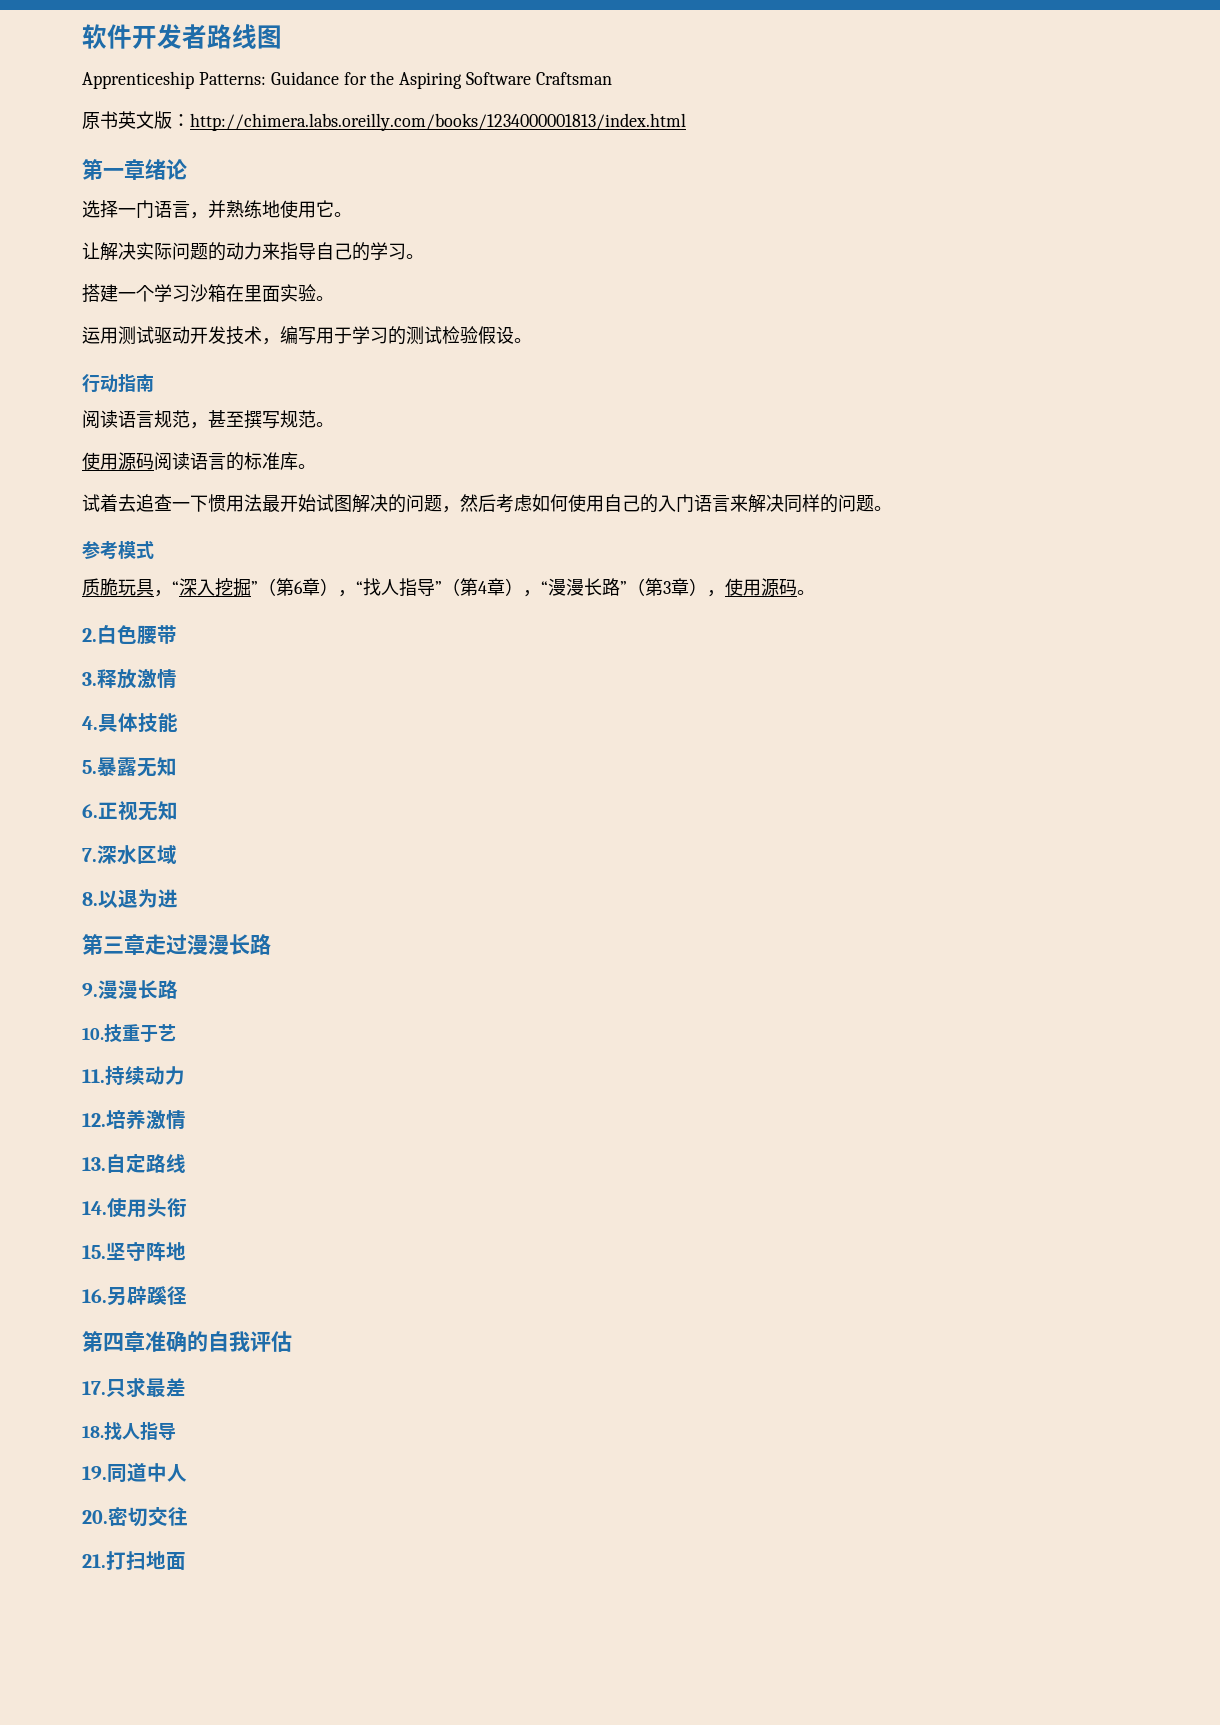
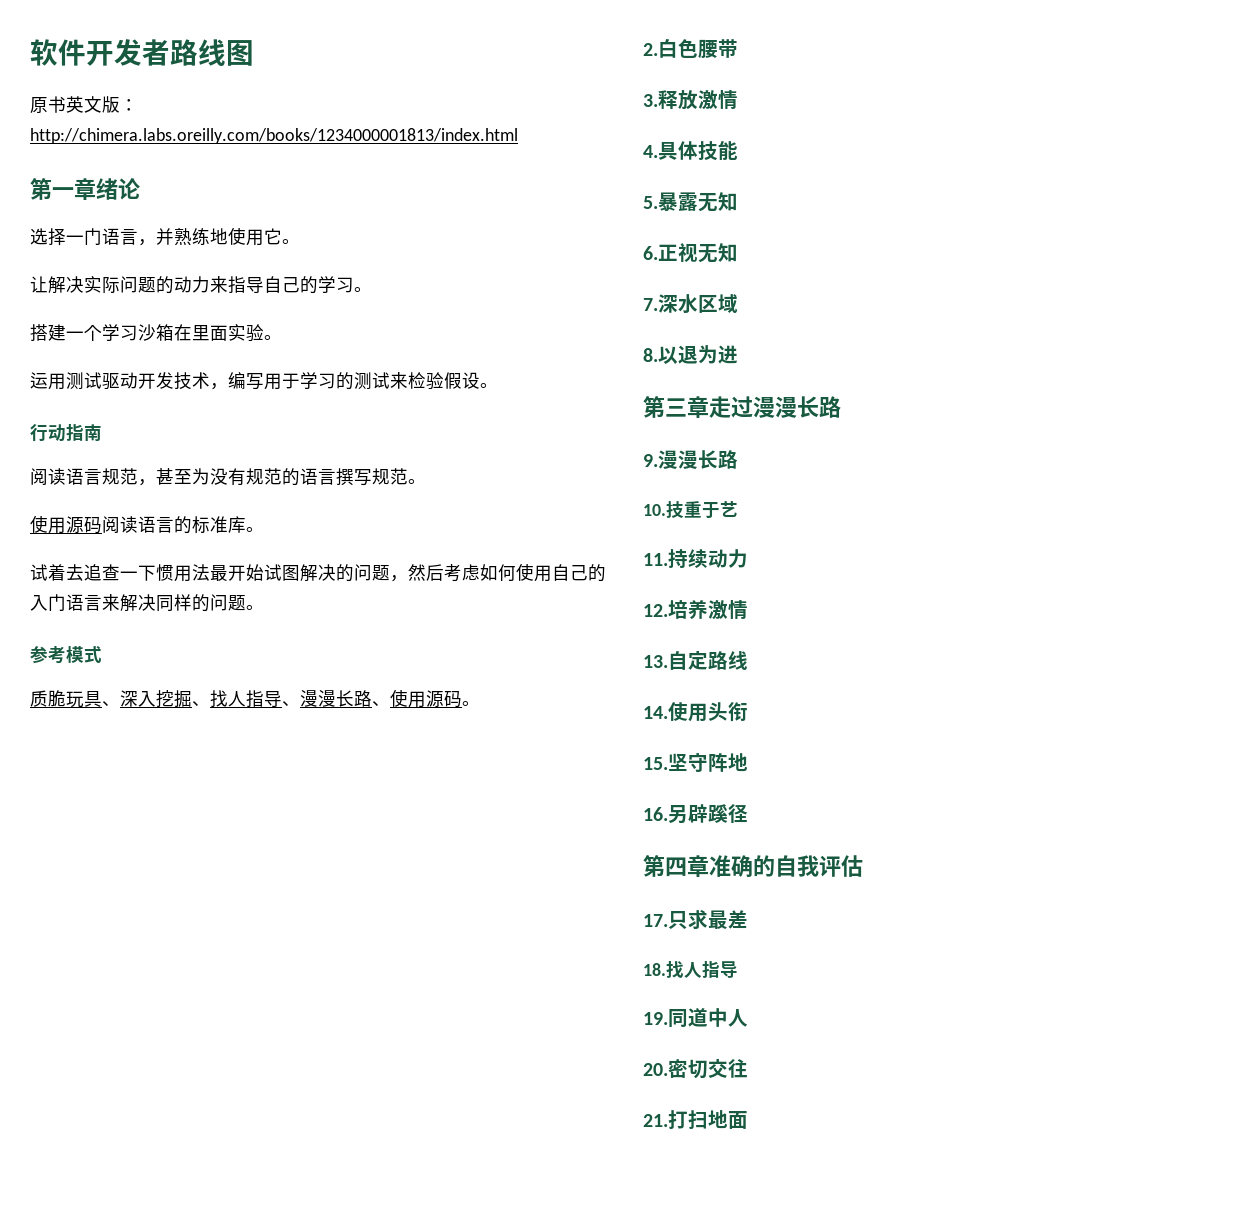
- Apprenticeship Patterns: Guidance for the Aspiring Software Craftsman
- 运用测试驱动开发技术，编写用于学习的测试检验假设。
+ 运用测试驱动开发技术，编写用于学习的测试来检验假设。
- 阅读语言规范，甚至撰写规范。
+ 阅读语言规范，甚至为没有规范的语言撰写规范。
- 质脆玩具，“深入挖掘”（第6章），“找人指导”（第4章），“漫漫长路”（第3章），使用源码。
+ 质脆玩具、深入挖掘、找人指导、漫漫长路、使用源码。

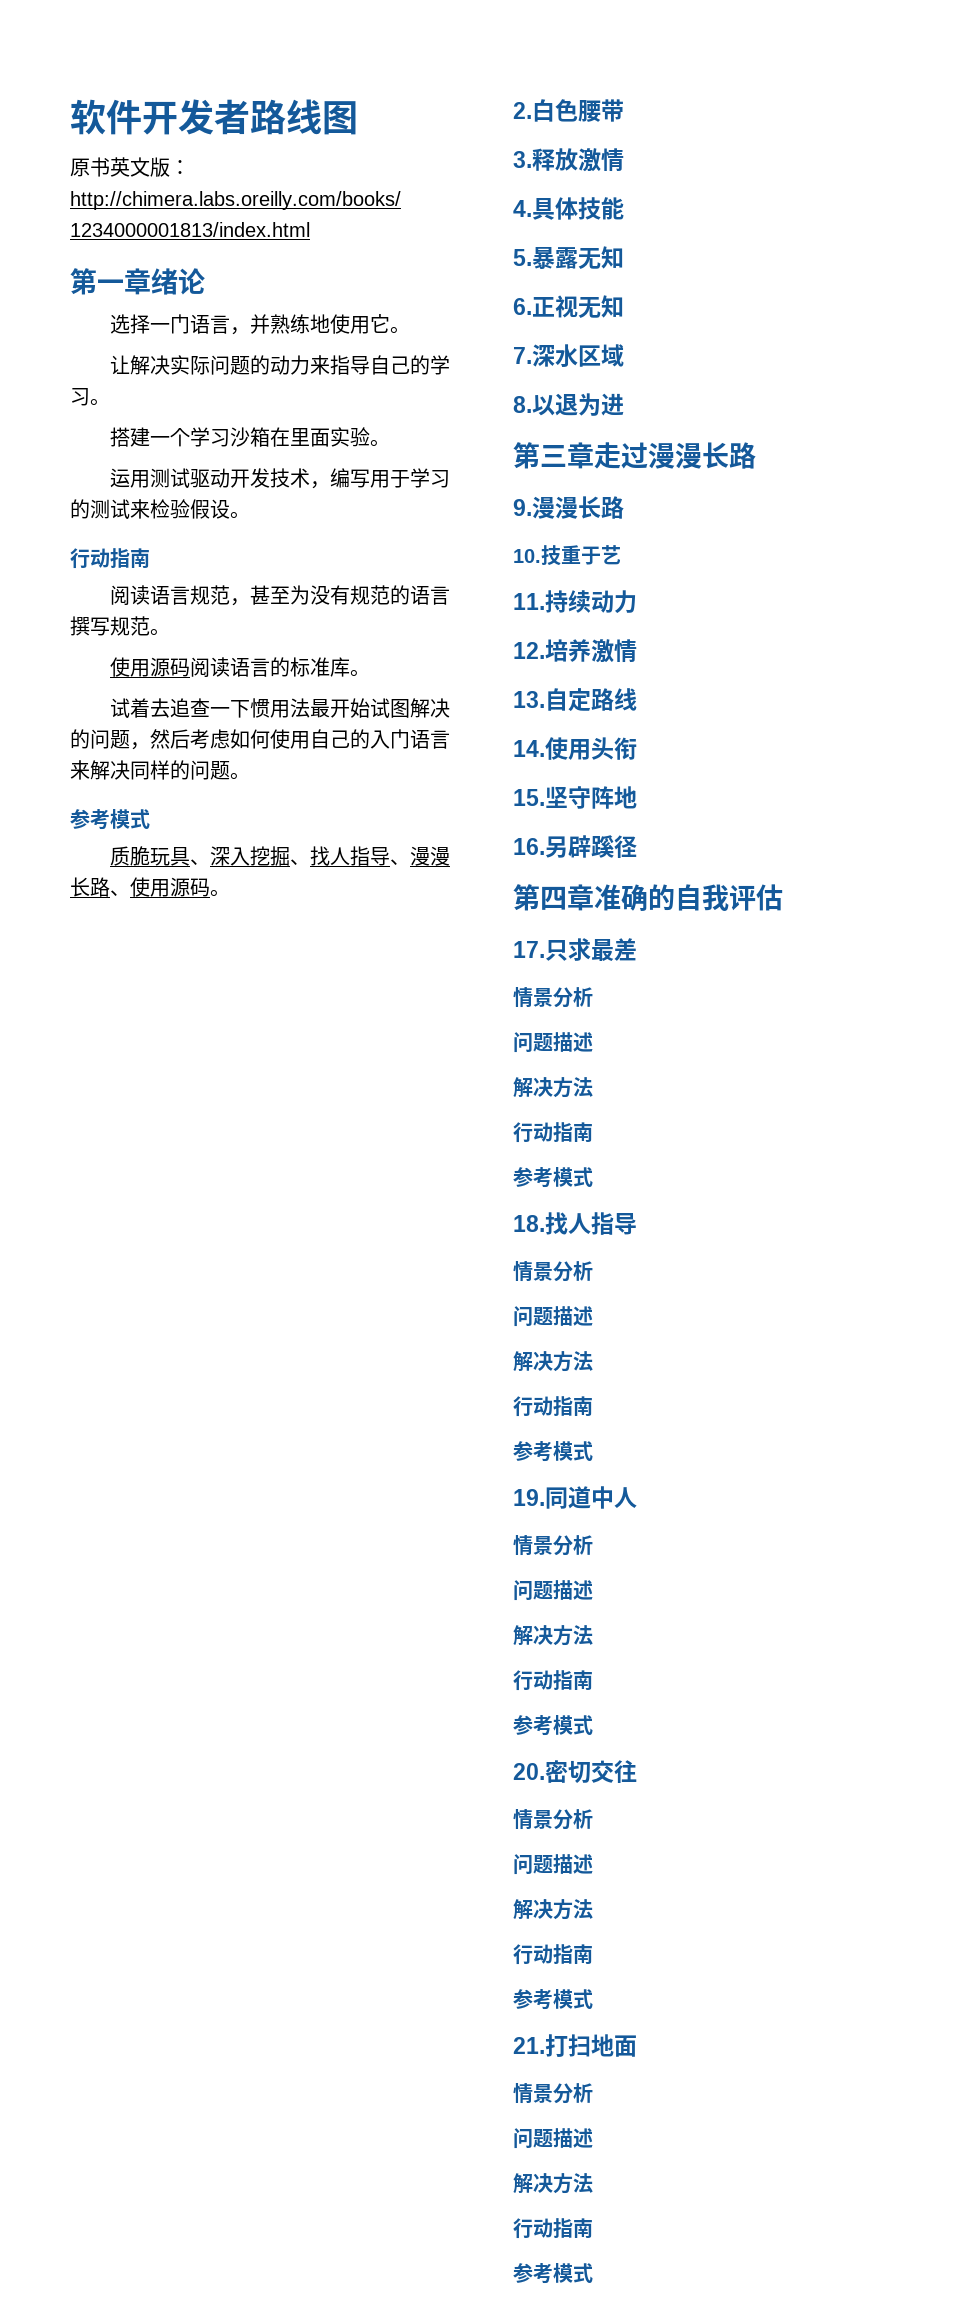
  17.只求最差
+ 情景分析
+ 问题描述
+ 解决方法
+ 行动指南
+ 参考模式
  18.找人指导
+ 情景分析
+ 问题描述
+ 解决方法
+ 行动指南
+ 参考模式
  19.同道中人
+ 情景分析
+ 问题描述
+ 解决方法
+ 行动指南
+ 参考模式
  20.密切交往
+ 情景分析
+ 问题描述
+ 解决方法
+ 行动指南
+ 参考模式
  21.打扫地面
+ 情景分析
+ 问题描述
+ 解决方法
+ 行动指南
+ 参考模式

